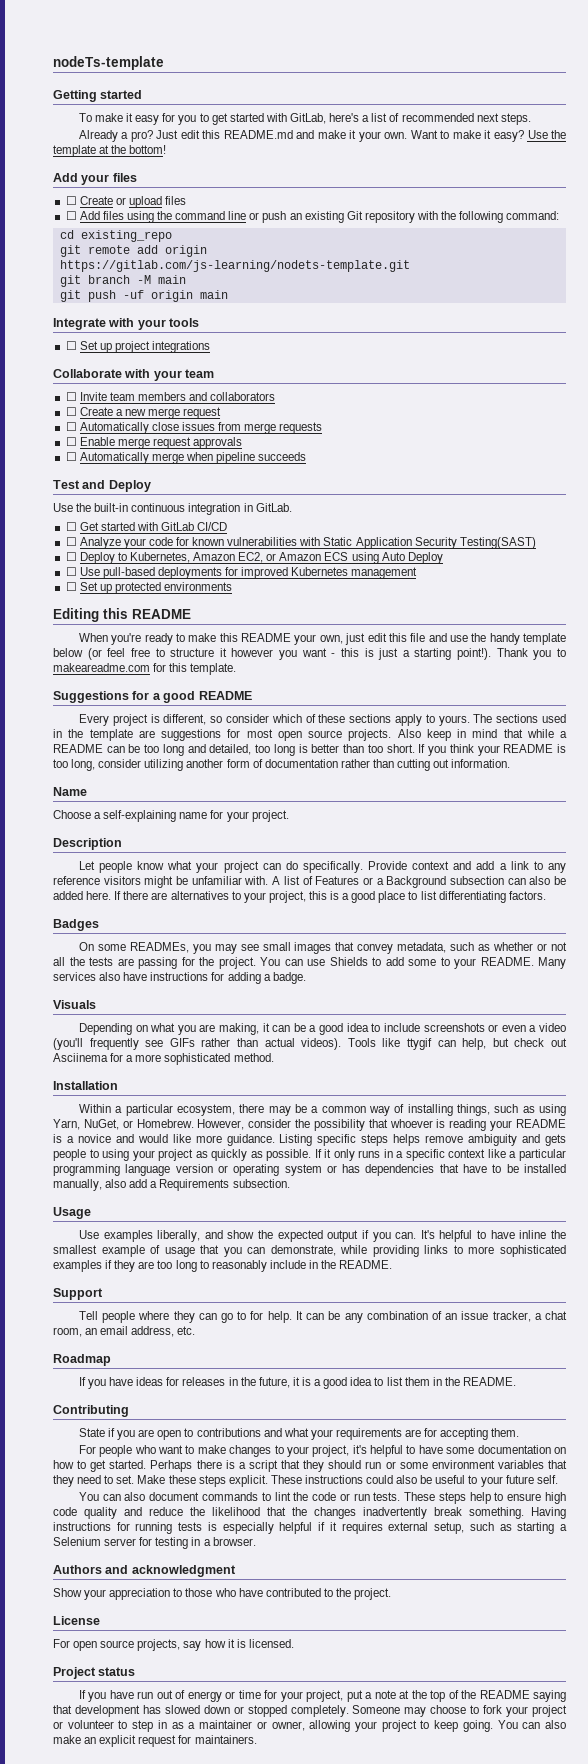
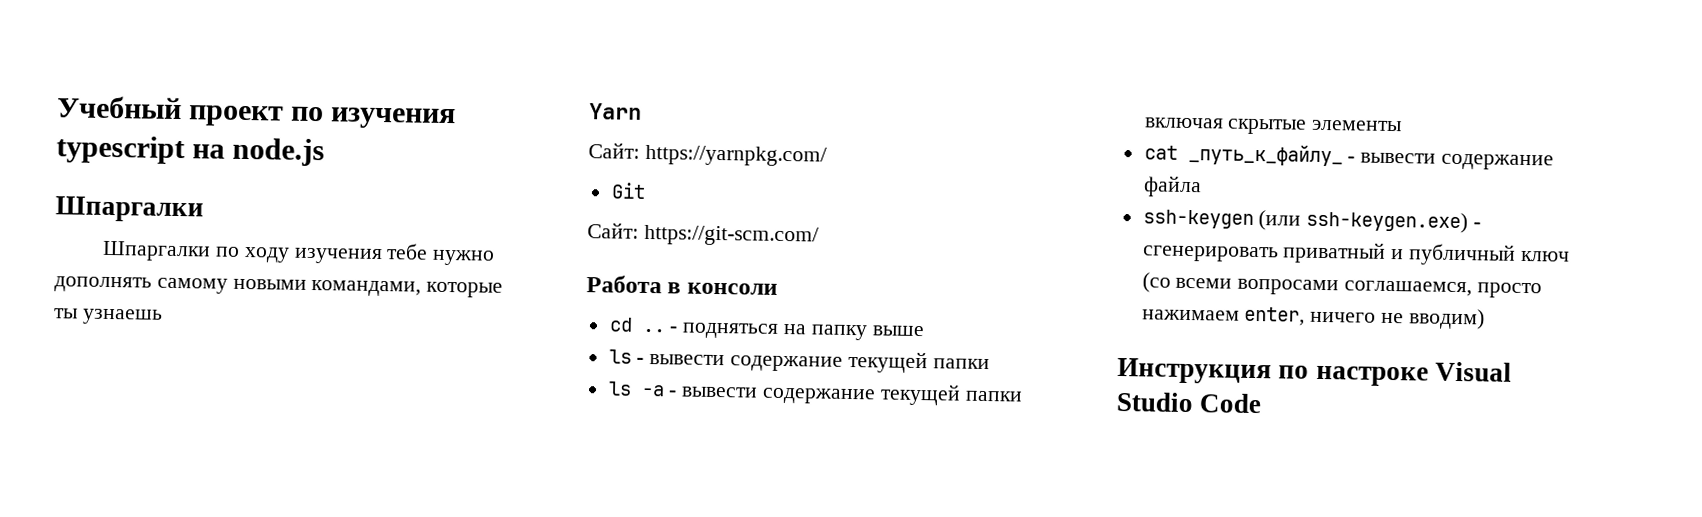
- nodeTs-template
- Getting started
- To make it easy for you to get started with GitLab, here's a list of recommended next steps.
- Already a pro? Just edit this README.md and make it your own. Want to make it easy? Use the template at the bottom!
- Add your files
- ☐ Create or upload files
- ☐ Add files using the command line or push an existing Git repository with the following command:
- cd existing_repo
- git remote add origin https://gitlab.com/js-learning/nodets-template.git
- git branch -M main
- git push -uf origin main
- Integrate with your tools
- ☐ Set up project integrations
- Collaborate with your team
- ☐ Invite team members and collaborators
- ☐ Create a new merge request
- ☐ Automatically close issues from merge requests
- ☐ Enable merge request approvals
- ☐ Automatically merge when pipeline succeeds
- Test and Deploy
- Use the built-in continuous integration in GitLab.
- ☐ Get started with GitLab CI/CD
- ☐ Analyze your code for known vulnerabilities with Static Application Security Testing(SAST)
- ☐ Deploy to Kubernetes, Amazon EC2, or Amazon ECS using Auto Deploy
- ☐ Use pull-based deployments for improved Kubernetes management
- ☐ Set up protected environments
- Editing this README
- When you're ready to make this README your own, just edit this file and use the handy template below (or feel free to structure it however you want - this is just a starting point!). Thank you to makeareadme.com for this template.
- Suggestions for a good README
- Every project is different, so consider which of these sections apply to yours. The sections used in the template are suggestions for most open source projects. Also keep in mind that while a README can be too long and detailed, too long is better than too short. If you think your README is too long, consider utilizing another form of documentation rather than cutting out information.
- Name
- Choose a self-explaining name for your project.
- Description
- Let people know what your project can do specifically. Provide context and add a link to any reference visitors might be unfamiliar with. A list of Features or a Background subsection can also be added here. If there are alternatives to your project, this is a good place to list differentiating factors.
- Badges
- On some READMEs, you may see small images that convey metadata, such as whether or not all the tests are passing for the project. You can use Shields to add some to your README. Many services also have instructions for adding a badge.
- Visuals
- Depending on what you are making, it can be a good idea to include screenshots or even a video (you'll frequently see GIFs rather than actual videos). Tools like ttygif can help, but check out Asciinema for a more sophisticated method.
- Installation
- Within a particular ecosystem, there may be a common way of installing things, such as using Yarn, NuGet, or Homebrew. However, consider the possibility that whoever is reading your README is a novice and would like more guidance. Listing specific steps helps remove ambiguity and gets people to using your project as quickly as possible. If it only runs in a specific context like a particular programming language version or operating system or has dependencies that have to be installed manually, also add a Requirements subsection.
- Usage
- Use examples liberally, and show the expected output if you can. It's helpful to have inline the smallest example of usage that you can demonstrate, while providing links to more sophisticated examples if they are too long to reasonably include in the README.
- Support
- Tell people where they can go to for help. It can be any combination of an issue tracker, a chat room, an email address, etc.
- Roadmap
- If you have ideas for releases in the future, it is a good idea to list them in the README.
- Contributing
- State if you are open to contributions and what your requirements are for accepting them.
- For people who want to make changes to your project, it's helpful to have some documentation on how to get started. Perhaps there is a script that they should run or some environment variables that they need to set. Make these steps explicit. These instructions could also be useful to your future self.
- You can also document commands to lint the code or run tests. These steps help to ensure high code quality and reduce the likelihood that the changes inadvertently break something. Having instructions for running tests is especially helpful if it requires external setup, such as starting a Selenium server for testing in a browser.
- Authors and acknowledgment
- Show your appreciation to those who have contributed to the project.
- License
- For open source projects, say how it is licensed.
- Project status
- If you have run out of energy or time for your project, put a note at the top of the README saying that development has slowed down or stopped completely. Someone may choose to fork your project or volunteer to step in as a maintainer or owner, allowing your project to keep going. You can also make an explicit request for maintainers.
+ Учебный проект по изучения typescript на node.js
+ Шпаргалки
+ Шпаргалки по ходу изучения тебе нужно дополнять самому новыми командами, которые ты узнаешь
+ Yarn
+ Сайт: https://yarnpkg.com/
+ Git
+ Сайт: https://git-scm.com/
+ Работа в консоли
+ cd .. - подняться на папку выше
+ ls - вывести содержание текущей папки
+ ls -a - вывести содержание текущей папки включая скрытые элементы
+ cat _путь_к_файлу_ - вывести содержание файла
+ ssh-keygen (или ssh-keygen.exe) - сгенерировать приватный и публичный ключ (со всеми вопросами соглашаемся, просто нажимаем enter, ничего не вводим)
+ Инструкция по настроке Visual Studio Code

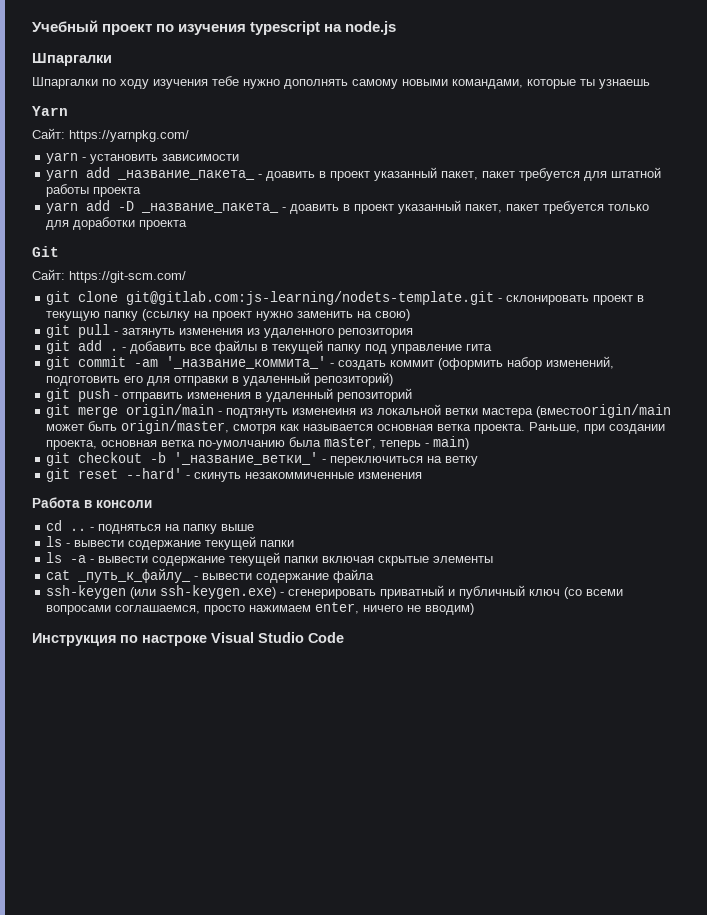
+ yarn - установить зависимости
+ yarn add _название_пакета_ - доавить в проект указанный пакет, пакет требуется для штатной работы проекта
+ yarn add -D _название_пакета_ - доавить в проект указанный пакет, пакет требуется только для доработки проекта
  Git
  Сайт: https://git-scm.com/
+ git clone git@gitlab.com:js-learning/nodets-template.git - склонировать проект в текущую папку (ссылку на проект нужно заменить на свою)
+ git pull - затянуть изменения из удаленного репозитория
+ git add . - добавить все файлы в текущей папку под управление гита
+ git commit -am '_название_коммита_' - создать коммит (оформить набор изменений, подготовить его для отправки в удаленный репозиторий)
+ git push - отправить изменения в удаленный репозиторий
+ git merge origin/main - подтянуть изменеиня из локальной ветки мастера (вместоorigin/main может быть origin/master, смотря как называется основная ветка проекта. Раньше, при создании проекта, основная ветка по-умолчанию была master, теперь - main)
+ git checkout -b '_название_ветки_' - переключиться на ветку
+ git reset --hard' - скинуть незакоммиченные изменения

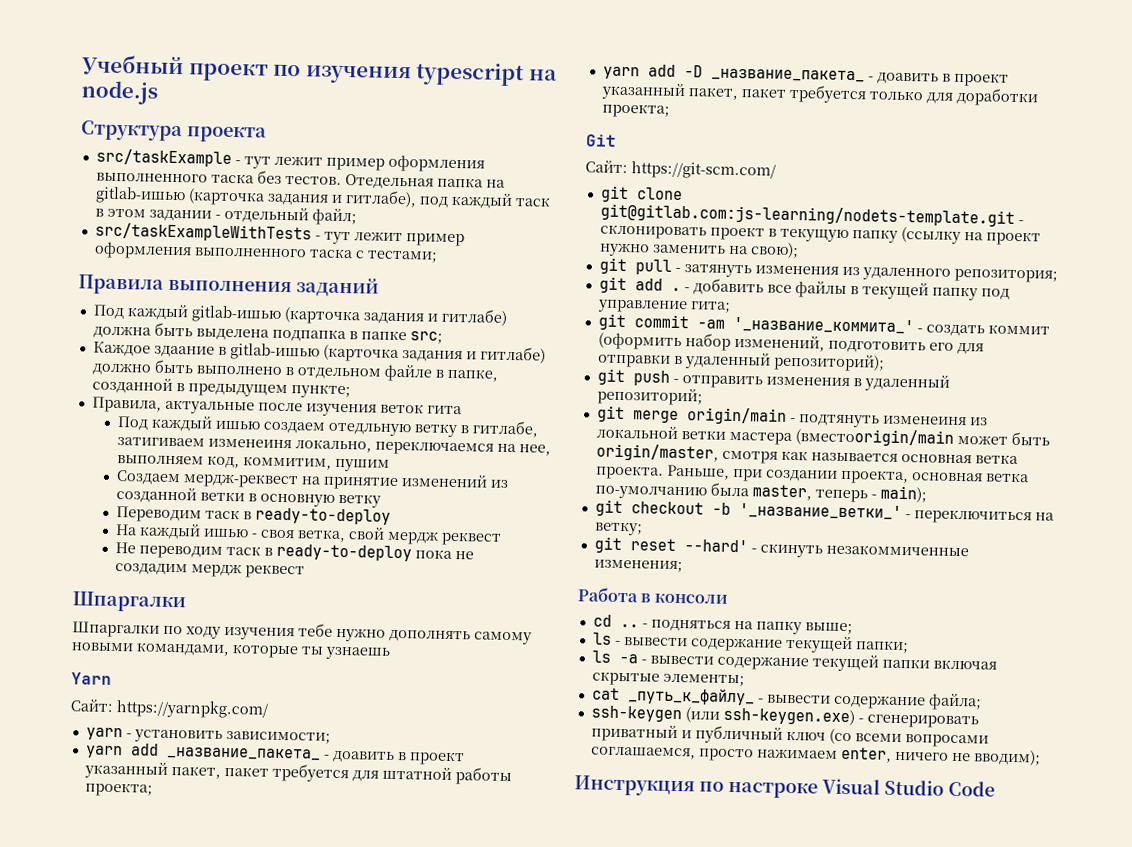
+ Структура проекта
+ src/taskExample - тут лежит пример оформления выполненного таска без тестов. Отедельная папка на gitlab-ишью (карточка задания и гитлабе), под каждый таск в этом задании - отдельный файл;
+ src/taskExampleWithTests - тут лежит пример оформления выполненного таска с тестами;
+ Правила выполнения заданий
+ Под каждый gitlab-ишью (карточка задания и гитлабе) должна быть выделена подпапка в папке src;
+ Каждое здаание в gitlab-ишью (карточка задания и гитлабе) должно быть выполнено в отдельном файле в папке, созданной в предыдущем пункте;
+ Правила, актуальные после изучения веток гита
+ Под каждый ишью создаем отедльную ветку в гитлабе, затигиваем изменеиня локально, переключаемся на нее, выполняем код, коммитим, пушим
+ Создаем мердж-реквест на принятие изменений из созданной ветки в основную ветку
+ Переводим таск в ready-to-deploy
+ На каждый ишью - своя ветка, свой мердж реквест
+ Не переводим таск в ready-to-deploy пока не создадим мердж реквест
- yarn - установить зависимости
+ yarn - установить зависимости;
- yarn add _название_пакета_ - доавить в проект указанный пакет, пакет требуется для штатной работы проекта
+ yarn add _название_пакета_ - доавить в проект указанный пакет, пакет требуется для штатной работы проекта;
- yarn add -D _название_пакета_ - доавить в проект указанный пакет, пакет требуется только для доработки проекта
+ yarn add -D _название_пакета_ - доавить в проект указанный пакет, пакет требуется только для доработки проекта;
- git clone git@gitlab.com:js-learning/nodets-template.git - склонировать проект в текущую папку (ссылку на проект нужно заменить на свою)
+ git clone git@gitlab.com:js-learning/nodets-template.git - склонировать проект в текущую папку (ссылку на проект нужно заменить на свою);
- git pull - затянуть изменения из удаленного репозитория
+ git pull - затянуть изменения из удаленного репозитория;
- - добавить все файлы в текущей папку под управление гита
+ - добавить все файлы в текущей папку под управление гита;
- git commit -am '_название_коммита_' - создать коммит (оформить набор изменений, подготовить его для отправки в удаленный репозиторий)
+ git commit -am '_название_коммита_' - создать коммит (оформить набор изменений, подготовить его для отправки в удаленный репозиторий);
- git push - отправить изменения в удаленный репозиторий
+ git push - отправить изменения в удаленный репозиторий;
- Раньше, при создании проекта, основная ветка по-умолчанию была master, теперь - main)
+ Раньше, при создании проекта, основная ветка по-умолчанию была master, теперь - main);
- git checkout -b '_название_ветки_' - переключиться на ветку
+ git checkout -b '_название_ветки_' - переключиться на ветку;
- git reset --hard' - скинуть незакоммиченные изменения
+ git reset --hard' - скинуть незакоммиченные изменения;
- - подняться на папку выше
+ - подняться на папку выше;
- ls - вывести содержание текущей папки
+ ls - вывести содержание текущей папки;
- ls -a - вывести содержание текущей папки включая скрытые элементы
+ ls -a - вывести содержание текущей папки включая скрытые элементы;
- cat _путь_к_файлу_ - вывести содержание файла
+ cat _путь_к_файлу_ - вывести содержание файла;
- ssh-keygen (или ssh-keygen.exe) - сгенерировать приватный и публичный ключ (со всеми вопросами соглашаемся, просто нажимаем enter, ничего не вводим)
+ ssh-keygen (или ssh-keygen.exe) - сгенерировать приватный и публичный ключ (со всеми вопросами соглашаемся, просто нажимаем enter, ничего не вводим);

